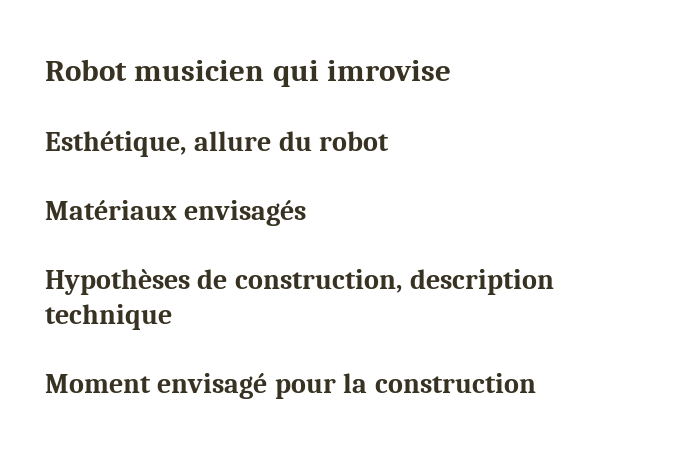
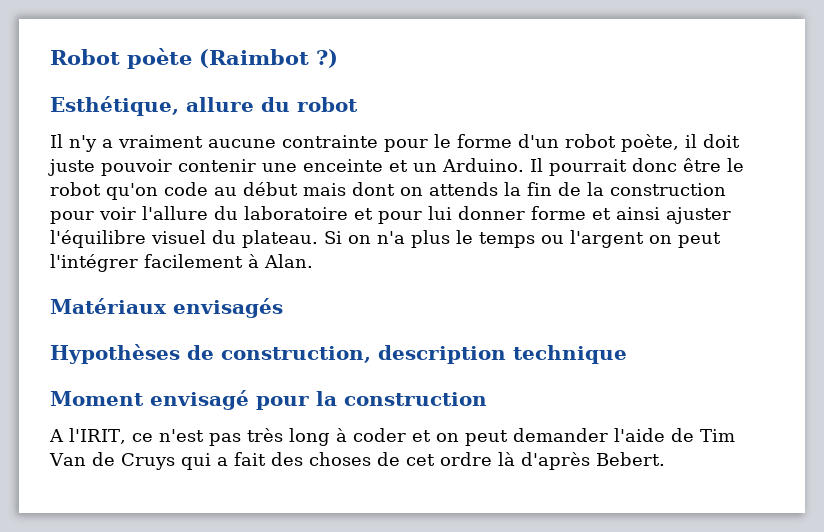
- Robot musicien qui imrovise
+ Robot poète (Raimbot ?)
+ Il n'y a vraiment aucune contrainte pour le forme d'un robot poète, il doit juste pouvoir contenir une enceinte et un Arduino. Il pourrait donc être le robot qu'on code au début mais dont on attends la fin de la construction pour voir l'allure du laboratoire et pour lui donner forme et ainsi ajuster l'équilibre visuel du plateau. Si on n'a plus le temps ou l'argent on peut l'intégrer facilement à Alan.
+ A l'IRIT, ce n'est pas très long à coder et on peut demander l'aide de Tim Van de Cruys qui a fait des choses de cet ordre là d'après Bebert.

